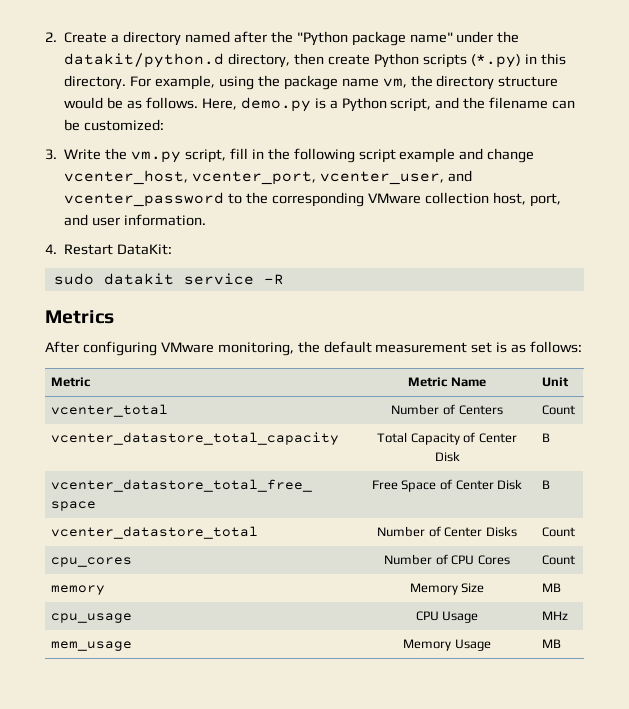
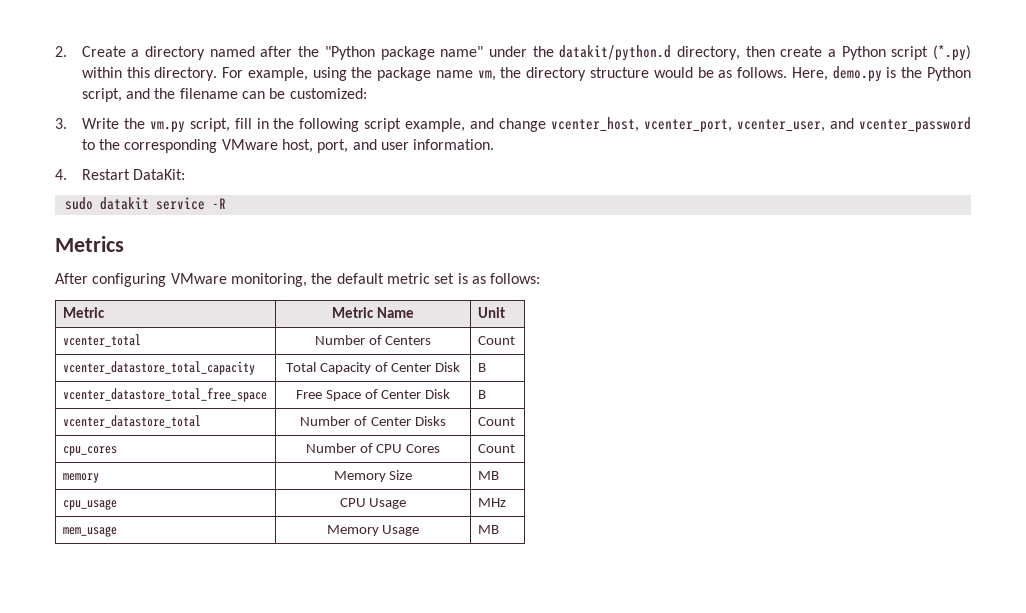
- 2. Create a directory named after the "Python package name" under the datakit/python.d directory, then create Python scripts (*.py) in this directory.
+ 2. Create a directory named after the "Python package name" under the datakit/python.d directory, then create a Python script (*.py) within this directory.
- Here, demo.py is a Python script, and the filename can be customized:
+ Here, demo.py is the Python script, and the filename can be customized:
- 3. Write the vm.py script, fill in the following script example and change vcenter_host, vcenter_port, vcenter_user, and vcenter_password to the corresponding VMware collection host, port, and user information.
+ 3. Write the vm.py script, fill in the following script example, and change vcenter_host, vcenter_port, vcenter_user, and vcenter_password to the corresponding VMware host, port, and user information.
- After configuring VMware monitoring, the default measurement set is as follows:
+ After configuring VMware monitoring, the default metric set is as follows:

